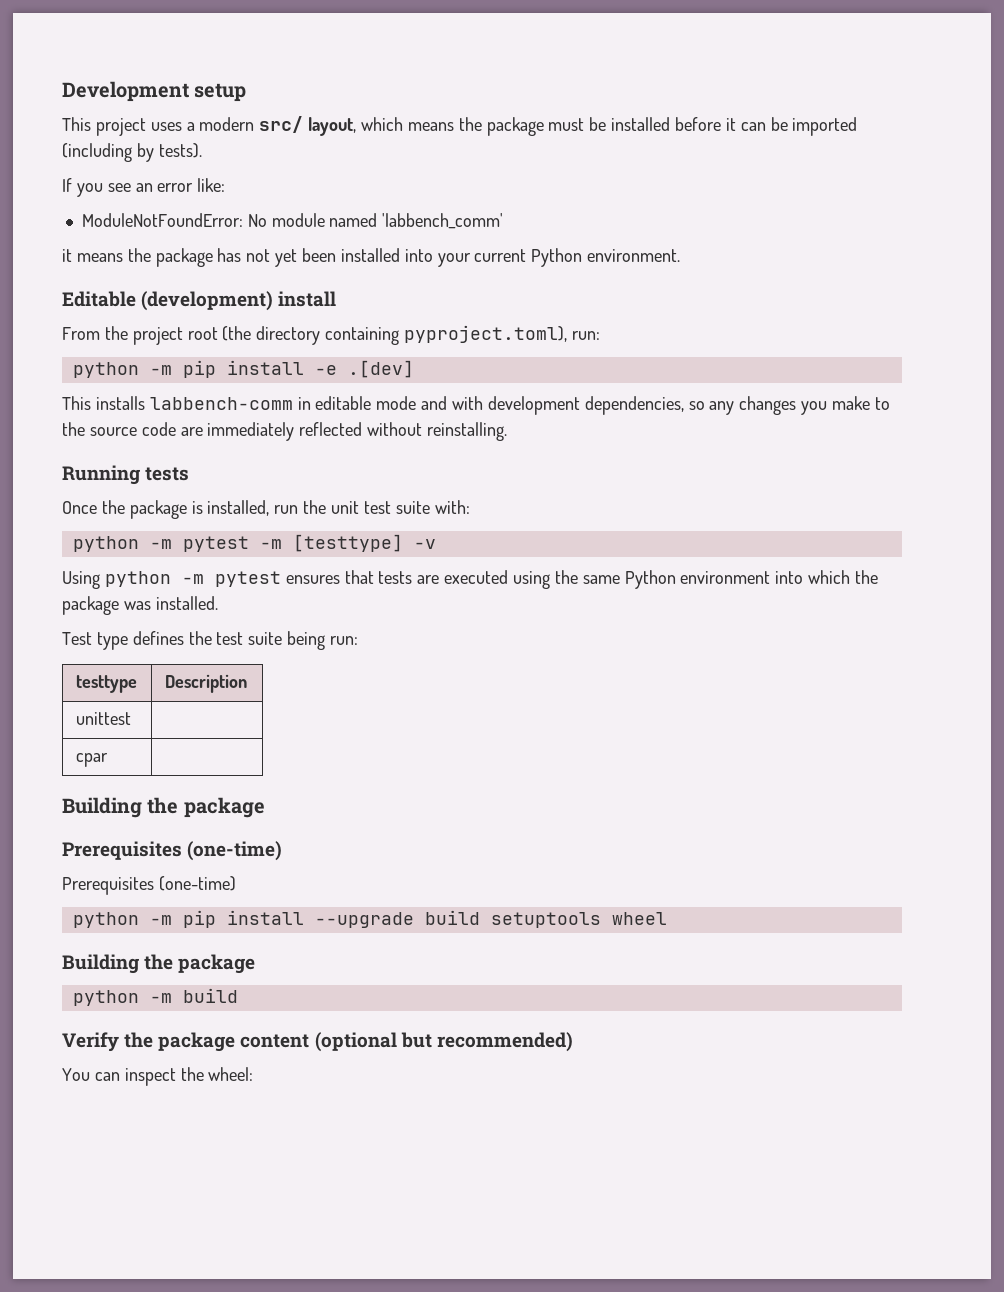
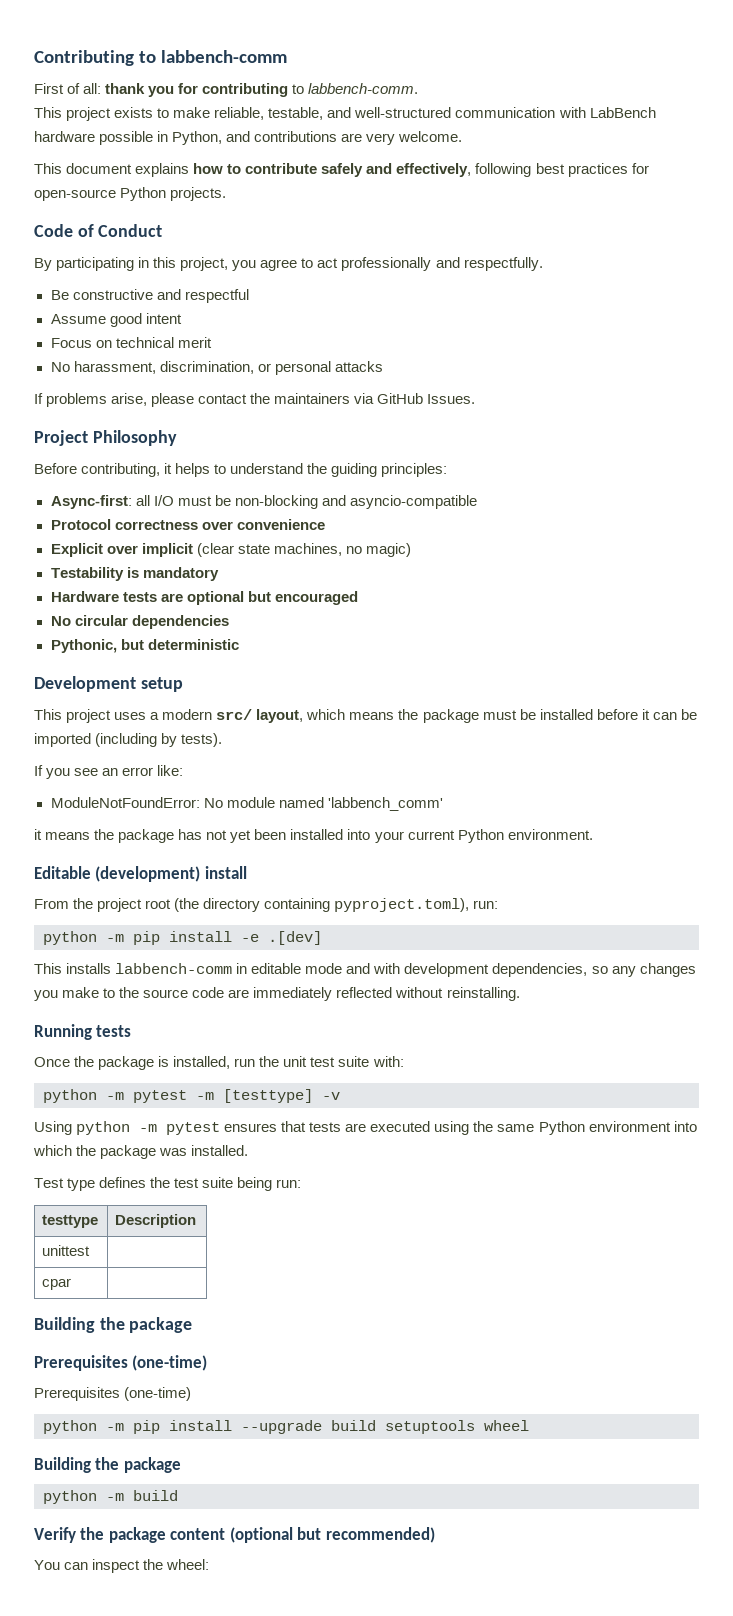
+ Contributing to labbench-comm
+ First of all: thank you for contributing to labbench-comm.
+ This project exists to make reliable, testable, and well-structured communication with LabBench hardware possible in Python, and contributions are very welcome.
+ This document explains how to contribute safely and effectively, following best practices for open-source Python projects.
+ Code of Conduct
+ By participating in this project, you agree to act professionally and respectfully.
+ Be constructive and respectful
+ Assume good intent
+ Focus on technical merit
+ No harassment, discrimination, or personal attacks
+ If problems arise, please contact the maintainers via GitHub Issues.
+ Project Philosophy
+ Before contributing, it helps to understand the guiding principles:
+ Async-first: all I/O must be non-blocking and asyncio-compatible
+ Protocol correctness over convenience
+ Explicit over implicit (clear state machines, no magic)
+ Testability is mandatory
+ Hardware tests are optional but encouraged
+ No circular dependencies
+ Pythonic, but deterministic

